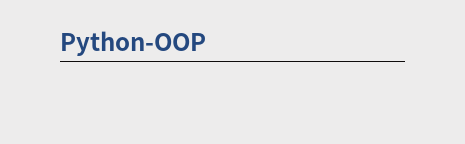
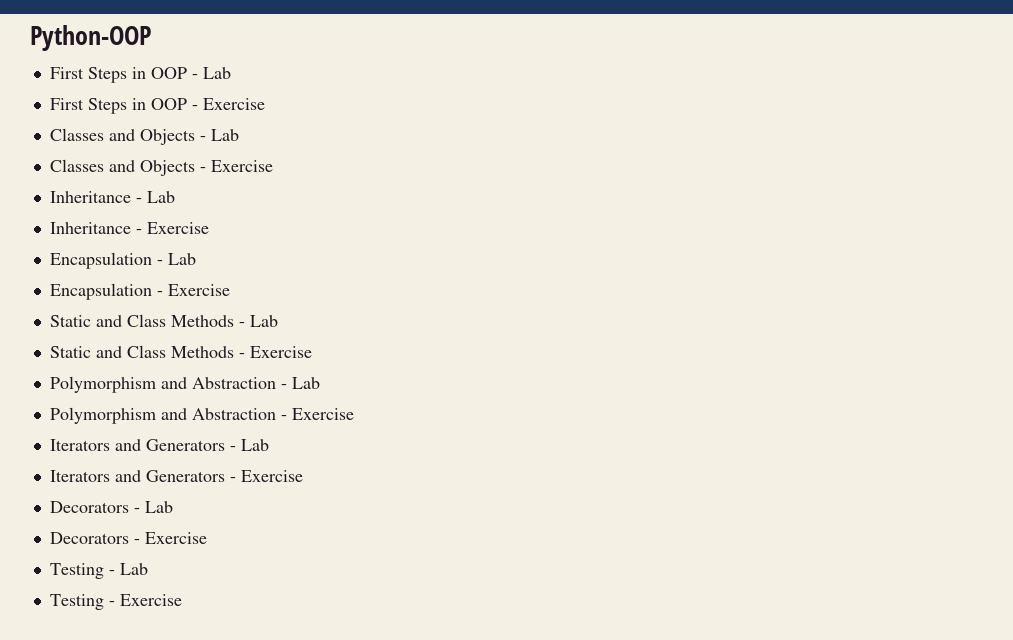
+ First Steps in OOP - Lab
+ First Steps in OOP - Exercise
+ Classes and Objects - Lab
+ Classes and Objects - Exercise
+ Inheritance - Lab
+ Inheritance - Exercise
+ Encapsulation - Lab
+ Encapsulation - Exercise
+ Static and Class Methods - Lab
+ Static and Class Methods - Exercise
+ Polymorphism and Abstraction - Lab
+ Polymorphism and Abstraction - Exercise
+ Iterators and Generators - Lab
+ Iterators and Generators - Exercise
+ Decorators - Lab
+ Decorators - Exercise
+ Testing - Lab
+ Testing - Exercise

